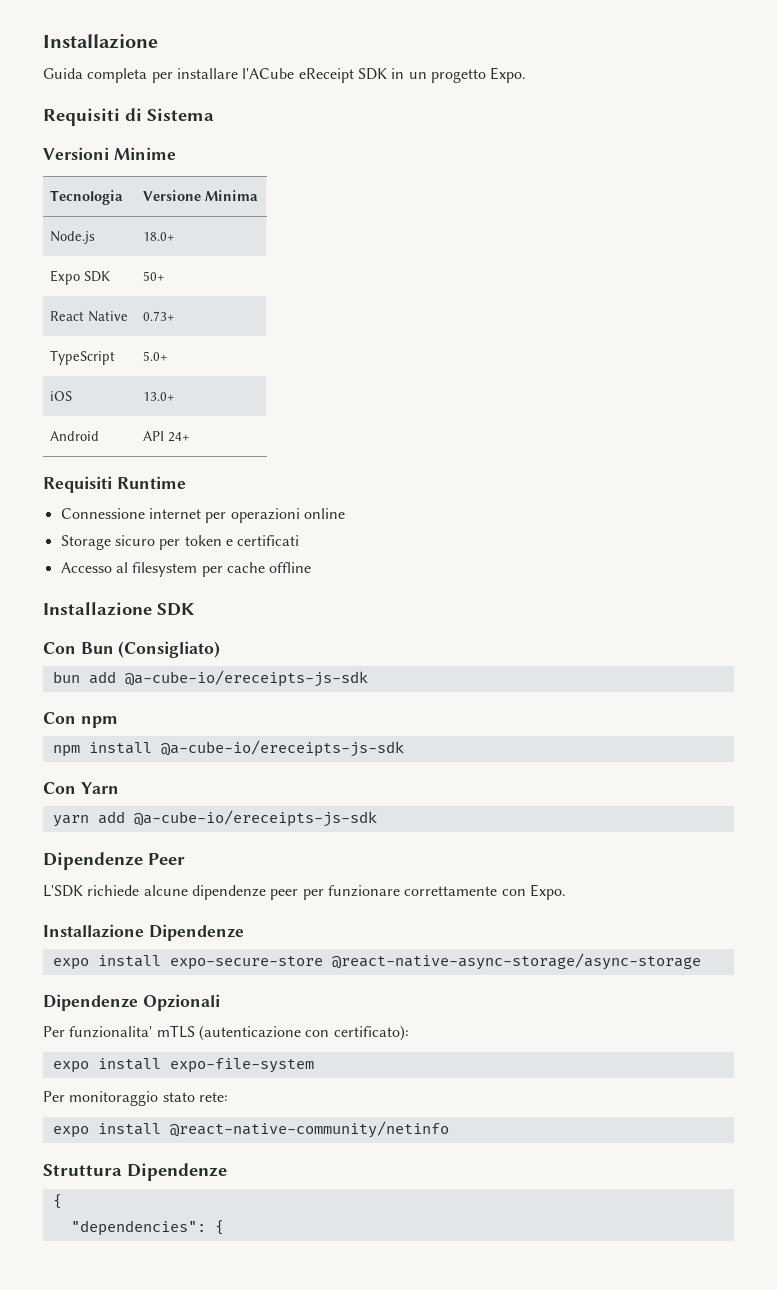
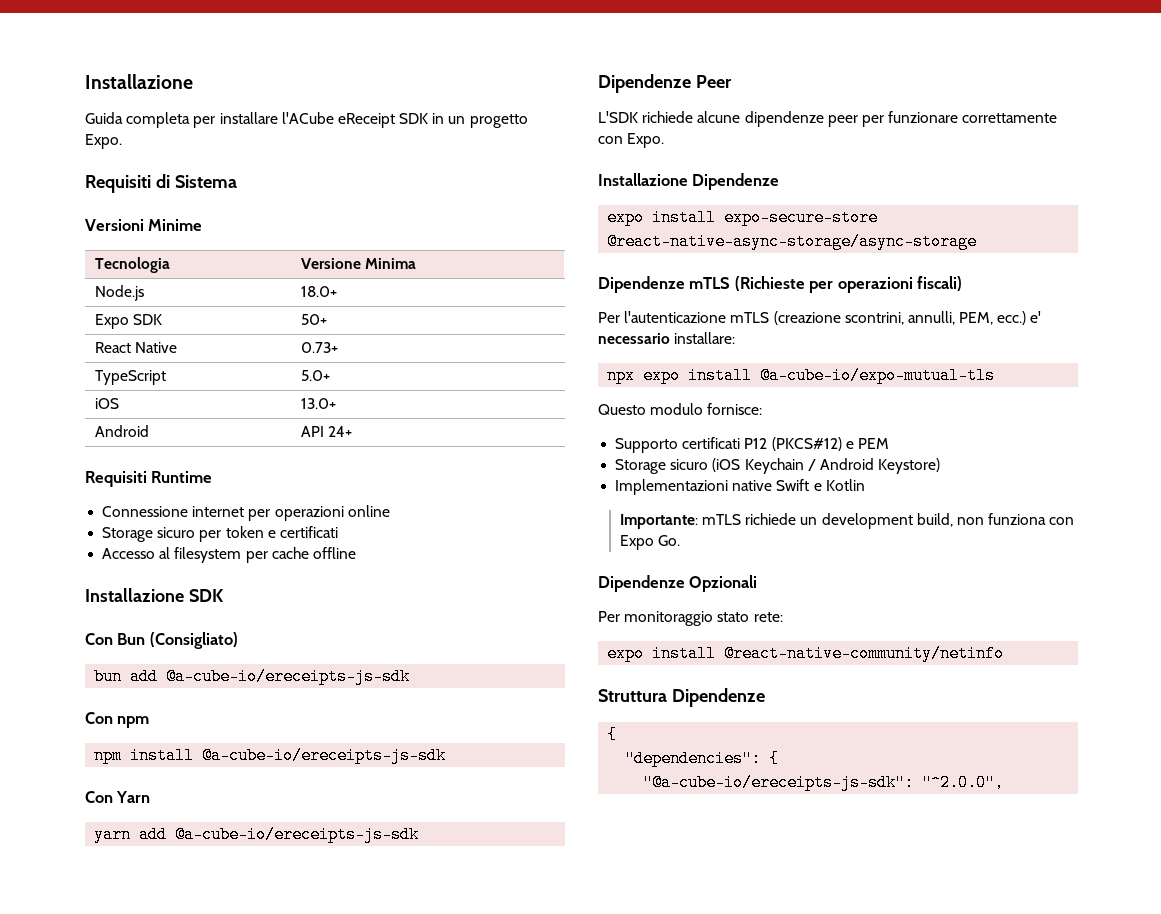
+ Dipendenze mTLS (Richieste per operazioni fiscali)
+ Per l'autenticazione mTLS (creazione scontrini, annulli, PEM, ecc.) e' necessario installare:
+ npx expo install @a-cube-io/expo-mutual-tls
+ Questo modulo fornisce:
+ Supporto certificati P12 (PKCS#12) e PEM
+ Storage sicuro (iOS Keychain / Android Keystore)
+ Implementazioni native Swift e Kotlin
+ Importante: mTLS richiede un development build, non funziona con Expo Go.
  Dipendenze Opzionali
- Per funzionalita' mTLS (autenticazione con certificato):
- expo install expo-file-system
+ "@a-cube-io/ereceipts-js-sdk": "^2.0.0",

